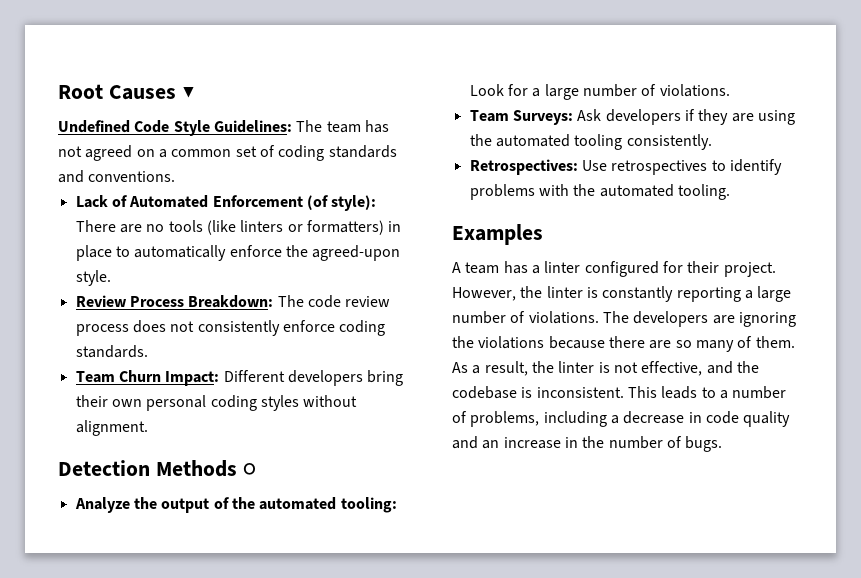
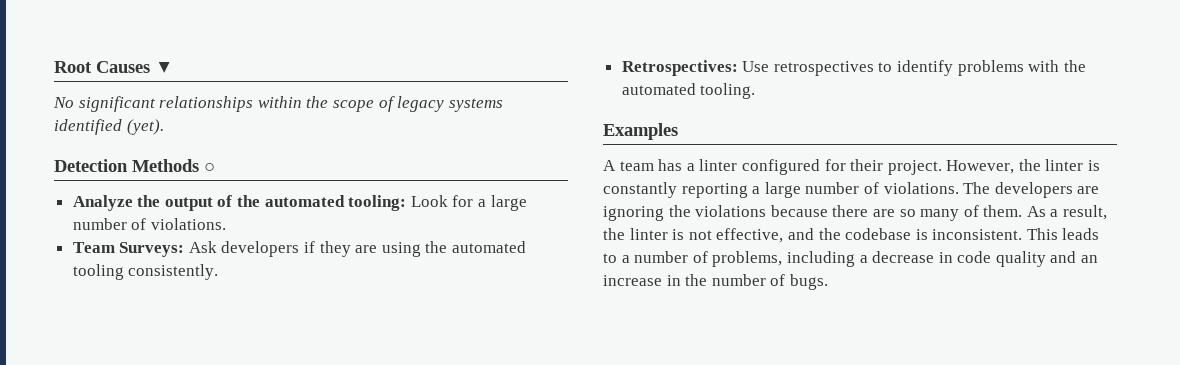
- Undefined Code Style Guidelines: The team has not agreed on a common set of coding standards and conventions.
- Lack of Automated Enforcement (of style): There are no tools (like linters or formatters) in place to automatically enforce the agreed-upon style.
- Review Process Breakdown: The code review process does not consistently enforce coding standards.
- Team Churn Impact: Different developers bring their own personal coding styles without alignment.
+ No significant relationships within the scope of legacy systems identified (yet).

